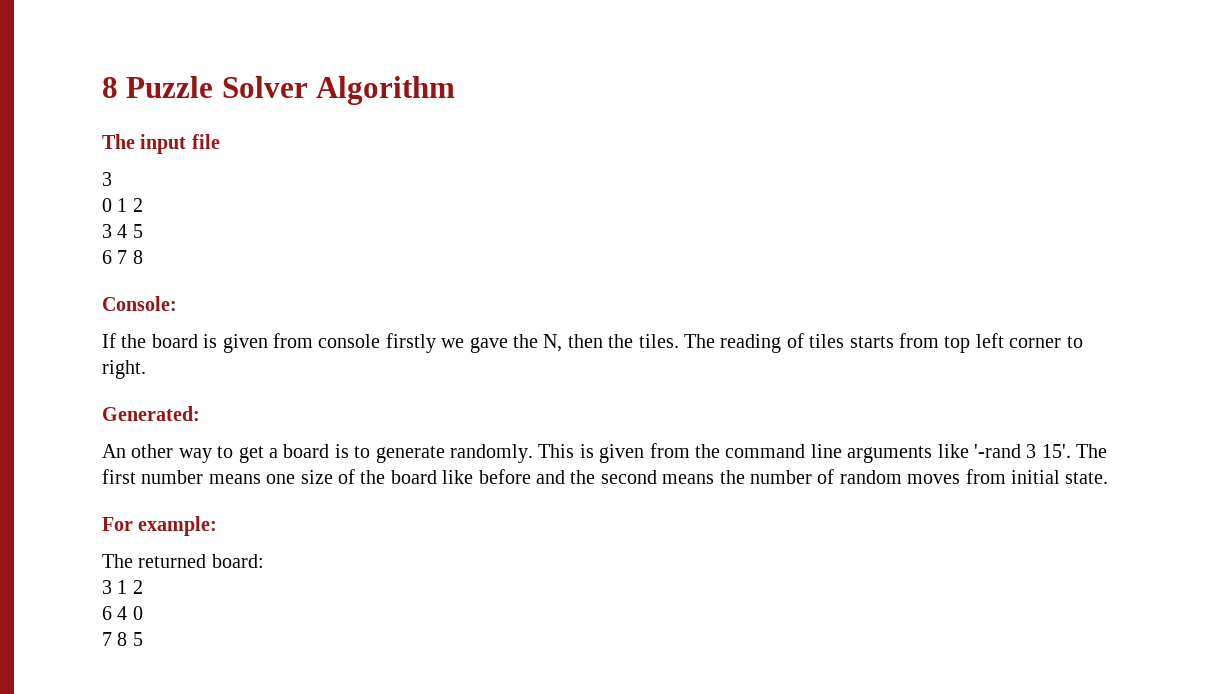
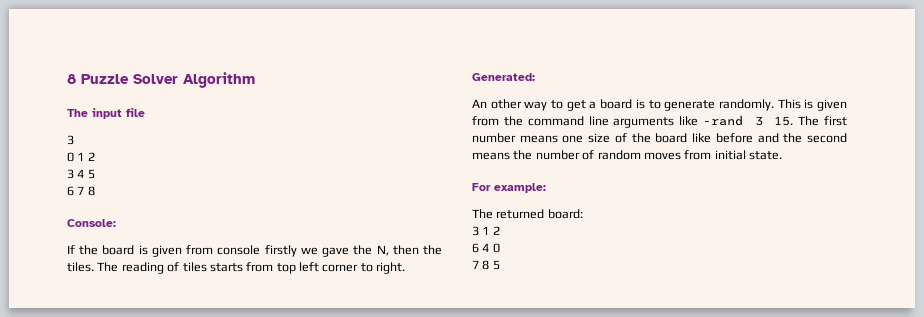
- This is given from the command line arguments like '-rand 3 15'. The first number means one size of the board like before and the second means the number of random moves from initial state.
+ This is given from the command line arguments like -rand 3 15. The first number means one size of the board like before and the second means the number of random moves from initial state.

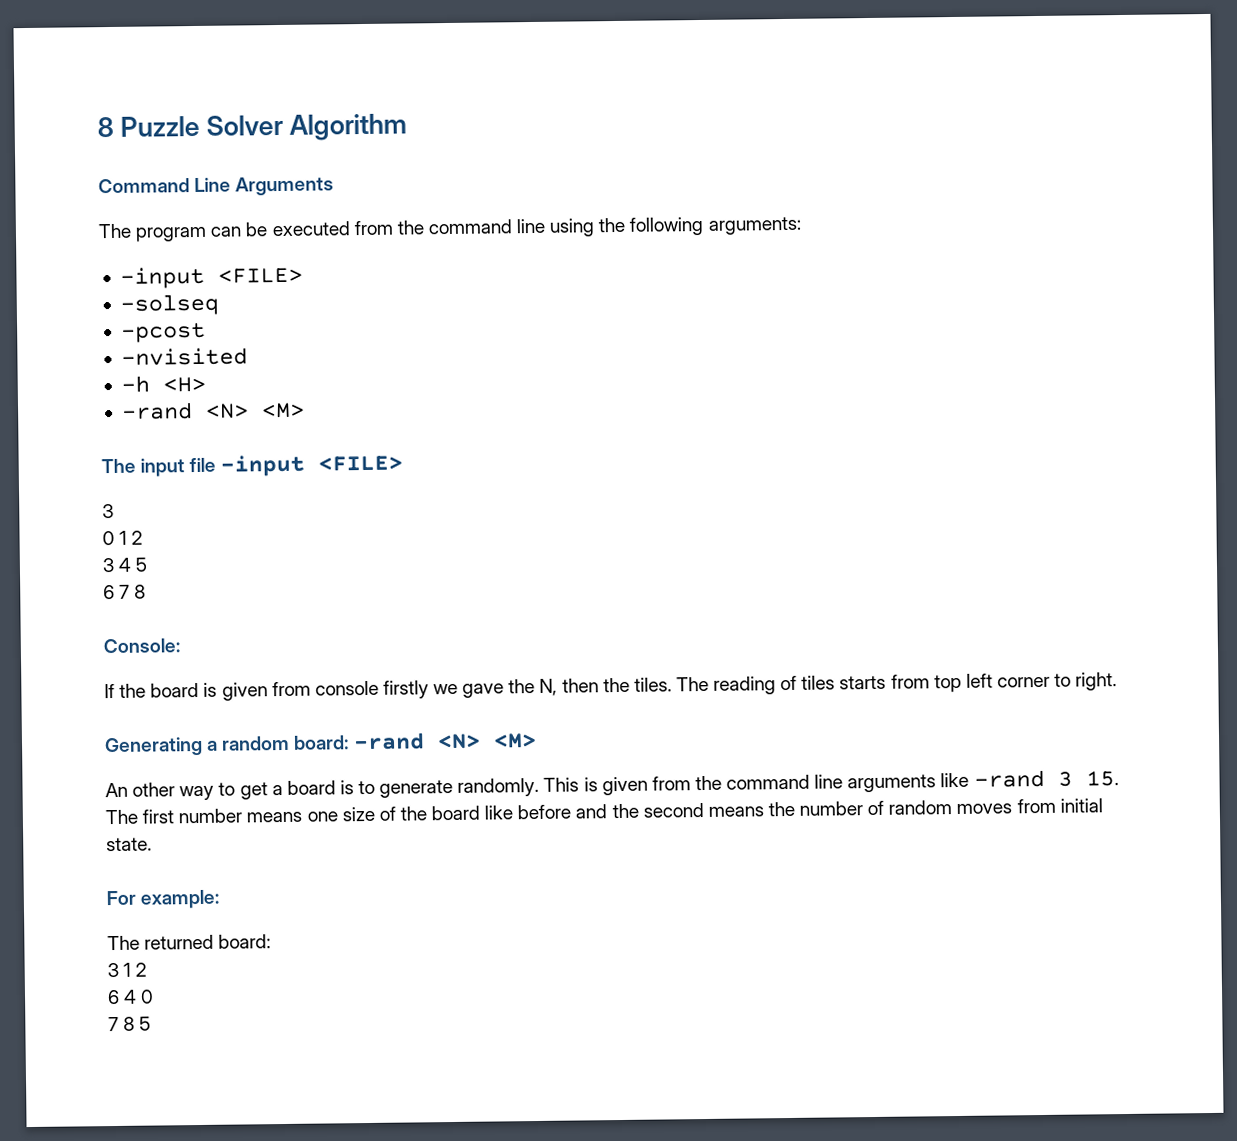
+ Command Line Arguments
+ The program can be executed from the command line using the following arguments:
+ -input <FILE>
+ -solseq
+ -pcost
+ -nvisited
+ -h <H>
+ -rand <N> <M>
- The input file
+ The input file -input <FILE>
- Generated:
+ Generating a random board: -rand <N> <M>

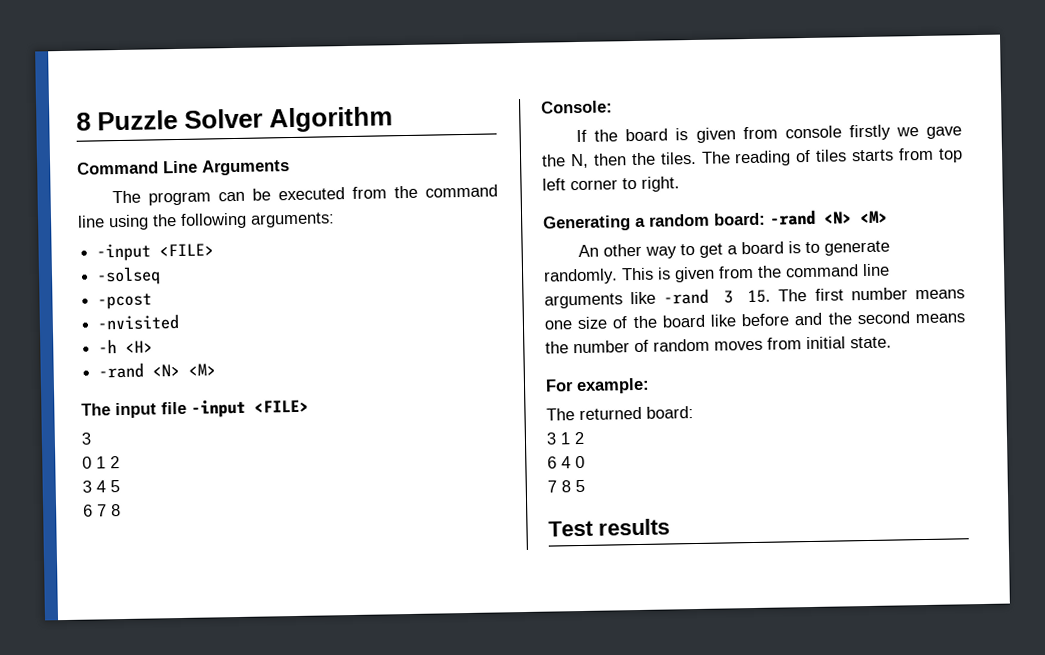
+ Test results

